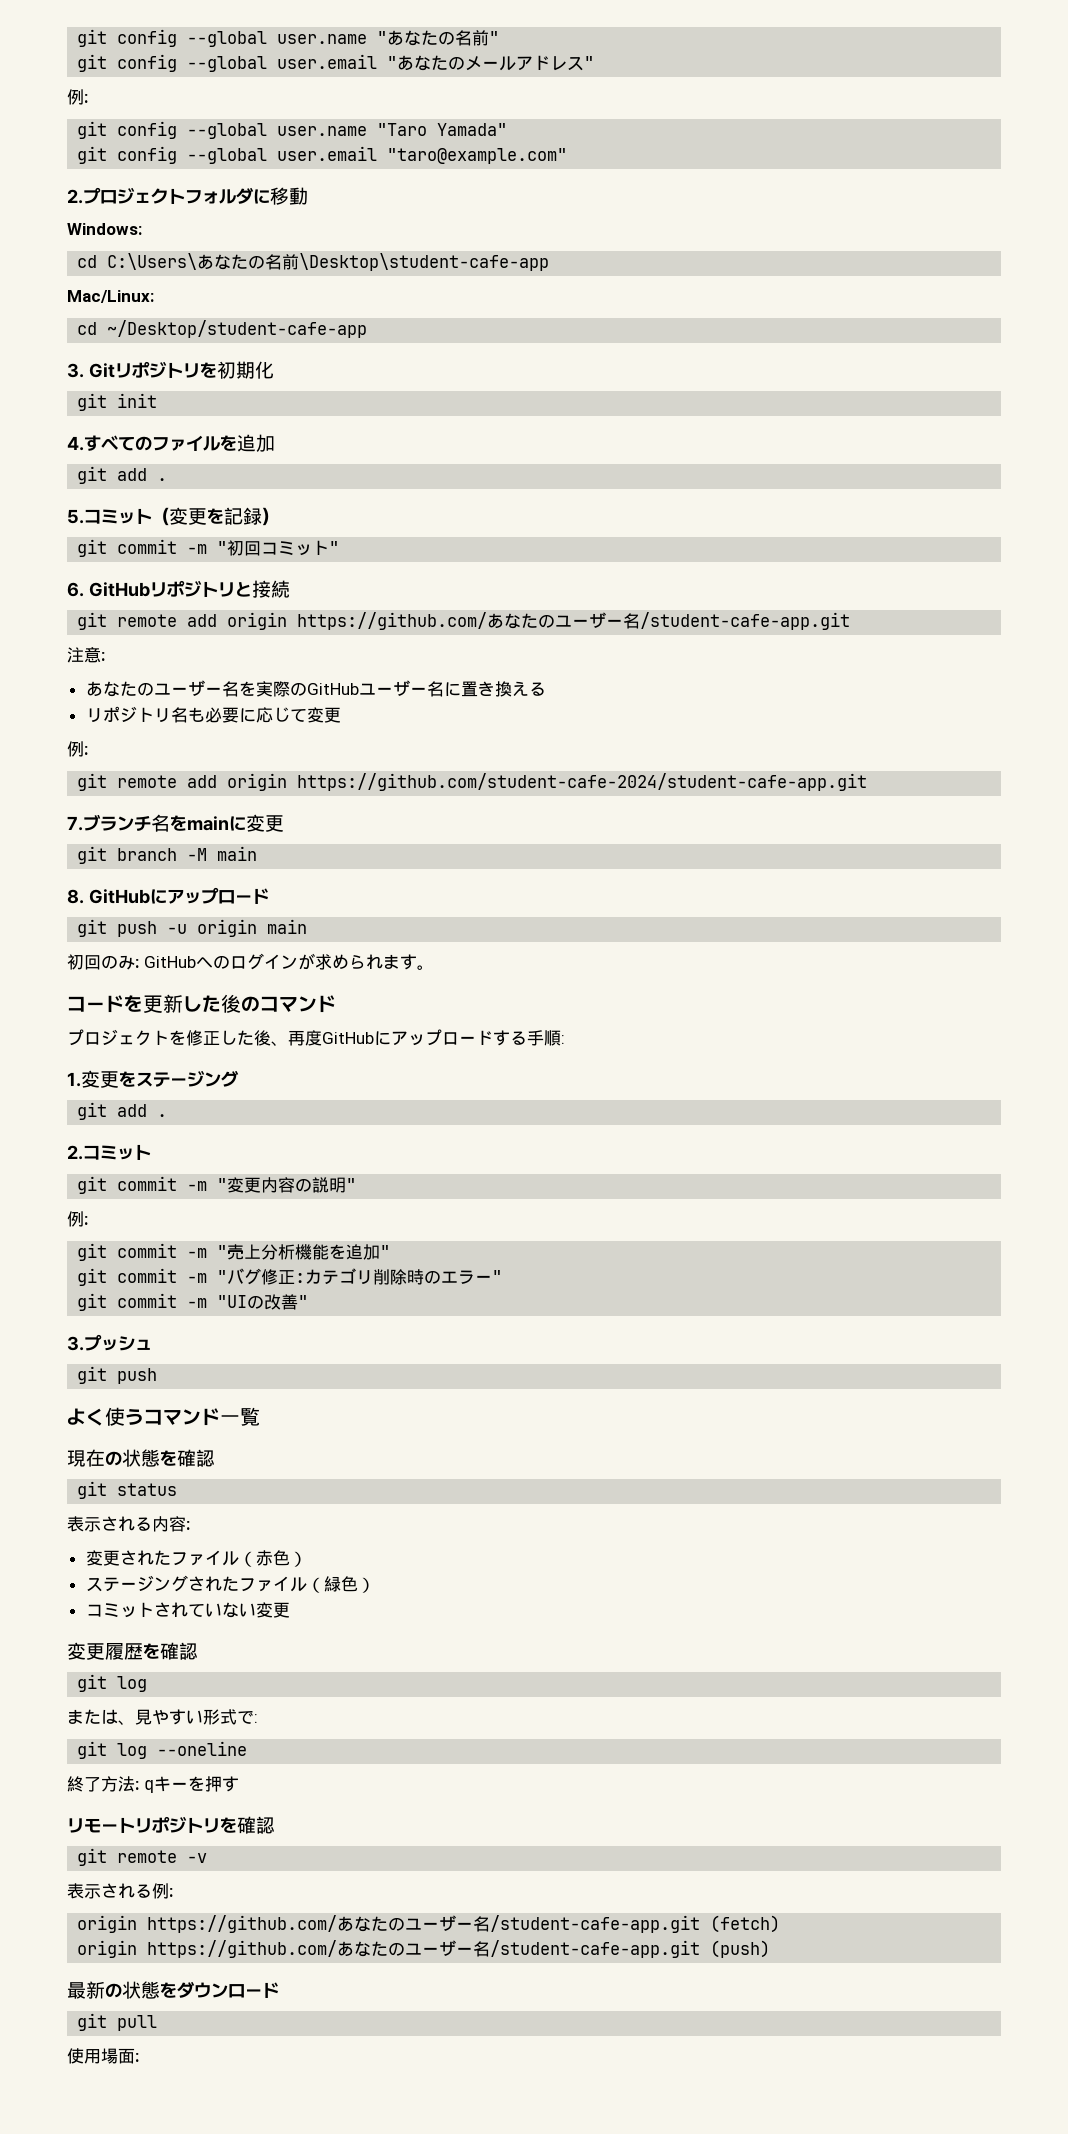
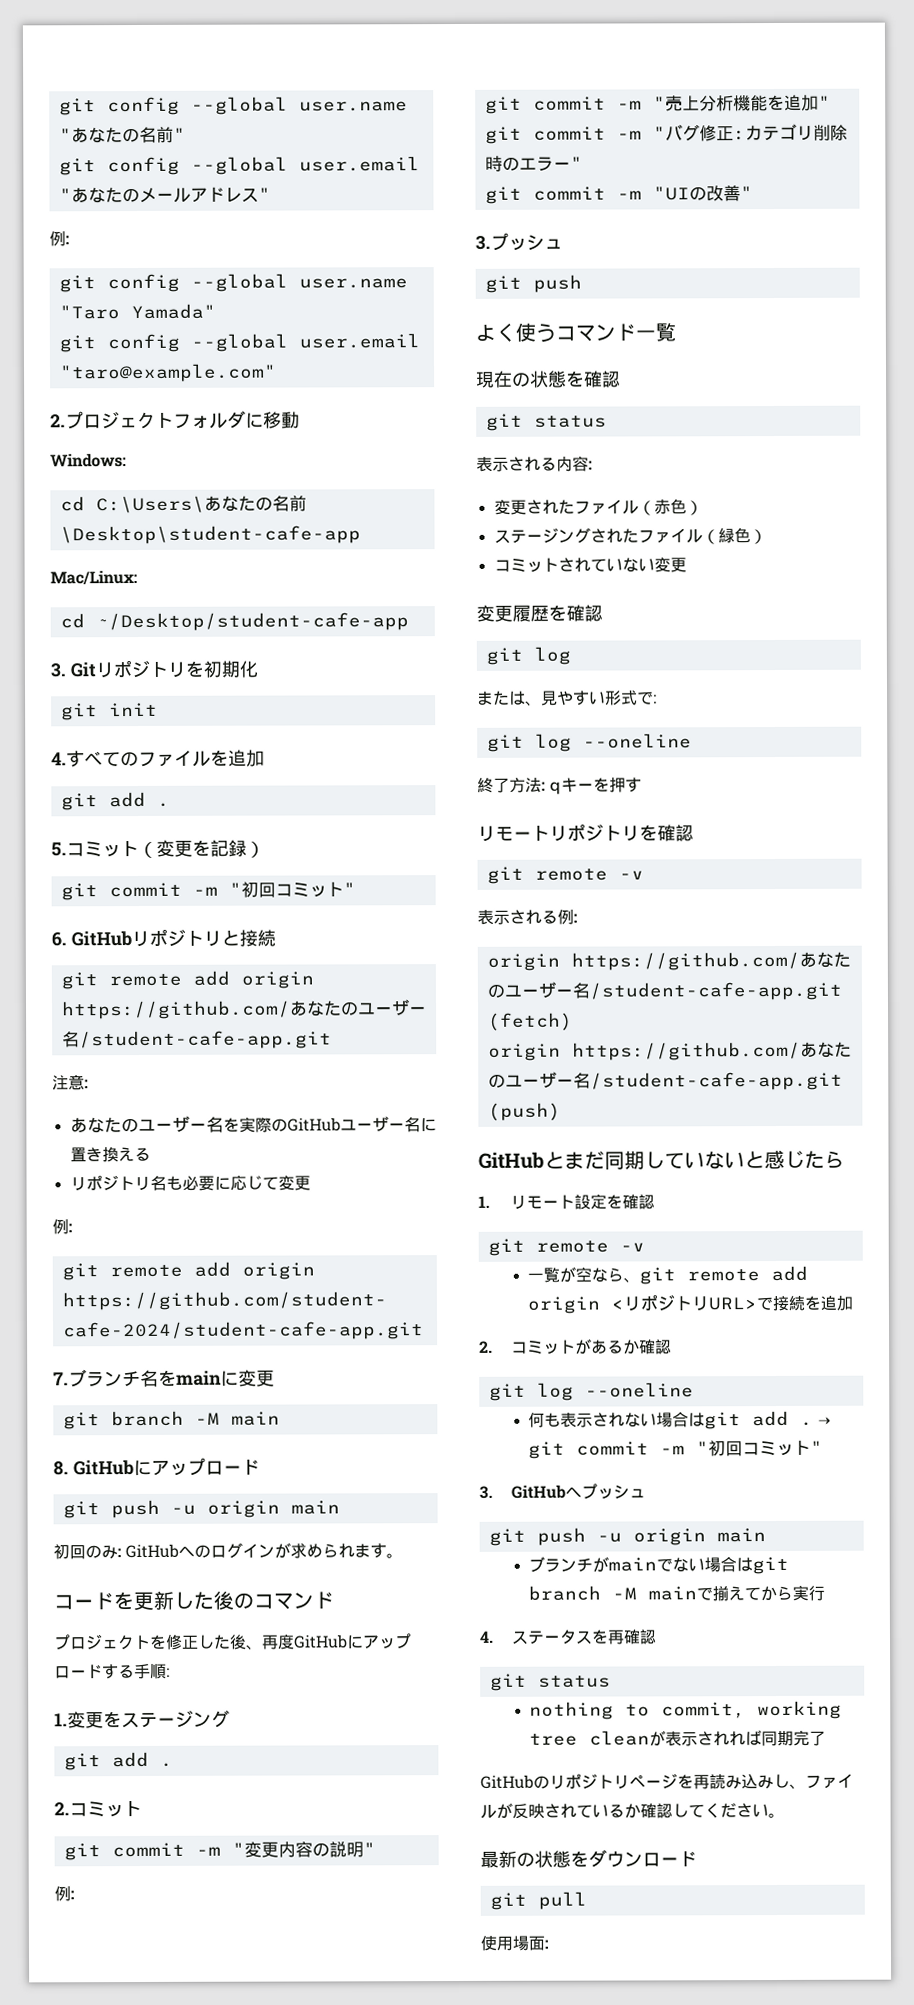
+ GitHubとまだ同期していないと感じたら
+ 1.リモート設定を確認
+ git remote -v
+ 一覧が空なら、git remote add origin <リポジトリURL>で接続を追加
+ 2.コミットがあるか確認
+ git log --oneline
+ 何も表示されない場合はgit add . → git commit -m "初回コミット"
+ 3. GitHubへプッシュ
+ git push -u origin main
+ ブランチがmainでない場合はgit branch -M mainで揃えてから実行
+ 4.ステータスを再確認
+ git status
+ nothing to commit, working tree cleanが表示されれば同期完了
+ GitHubのリポジトリページを再読み込みし、ファイルが反映されているか確認してください。

